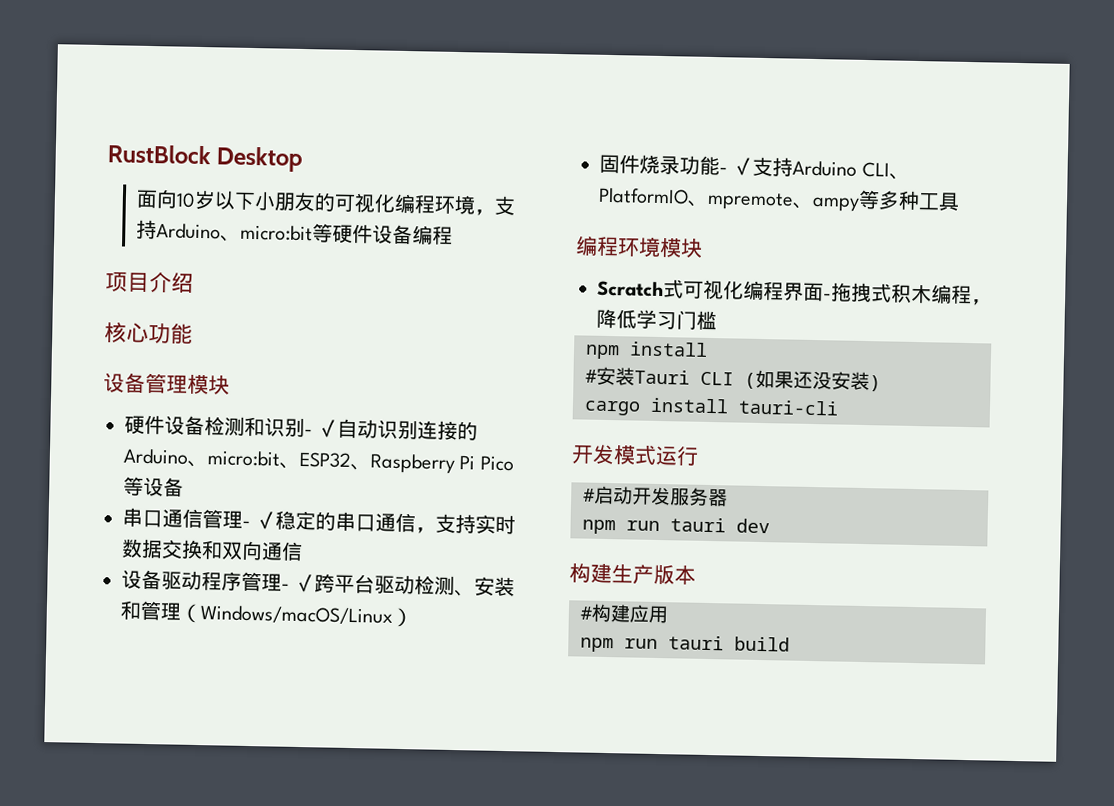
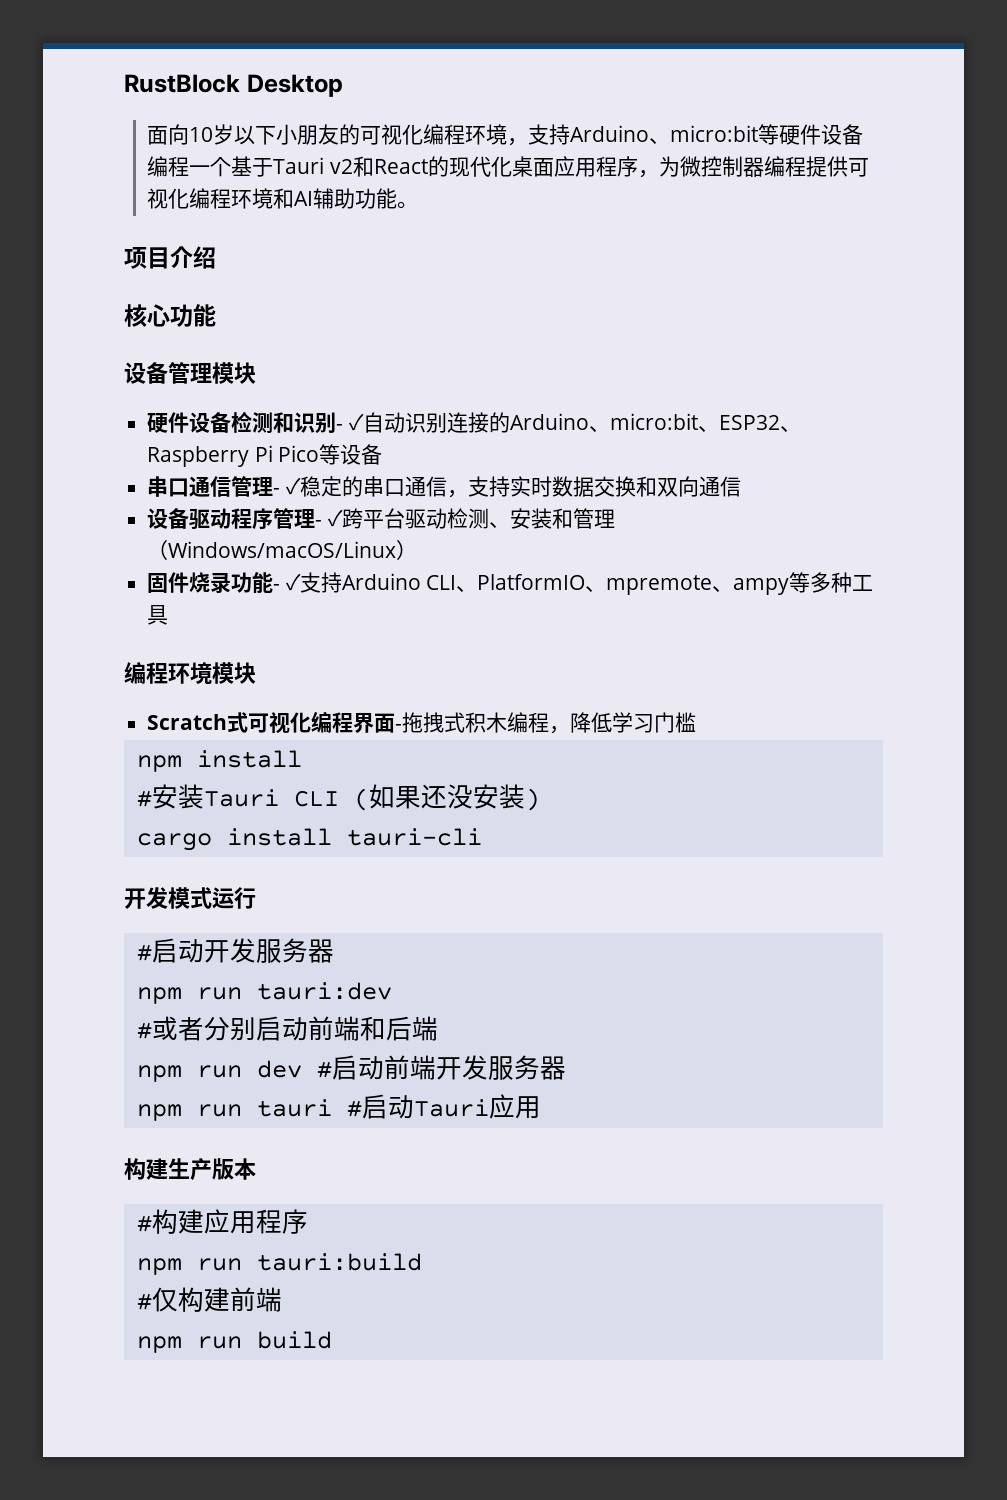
- 面向10岁以下小朋友的可视化编程环境，支持Arduino、micro:bit等硬件设备编程
+ 面向10岁以下小朋友的可视化编程环境，支持Arduino、micro:bit等硬件设备编程一个基于Tauri v2和React的现代化桌面应用程序，为微控制器编程提供可视化编程环境和AI辅助功能。
- npm run tauri dev
+ npm run tauri:dev
+ #或者分别启动前端和后端
+ npm run dev #启动前端开发服务器
+ npm run tauri #启动Tauri应用
- #构建应用
- npm run tauri build
+ #构建应用程序
+ npm run tauri:build
+ #仅构建前端
+ npm run build

